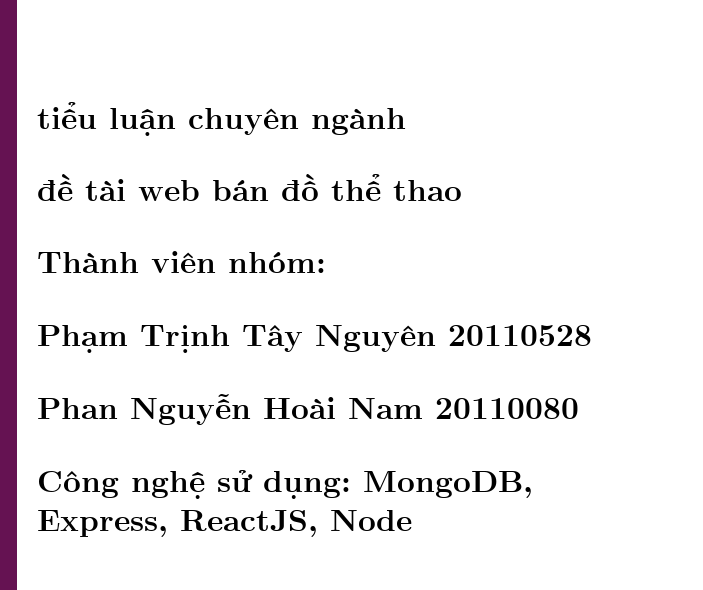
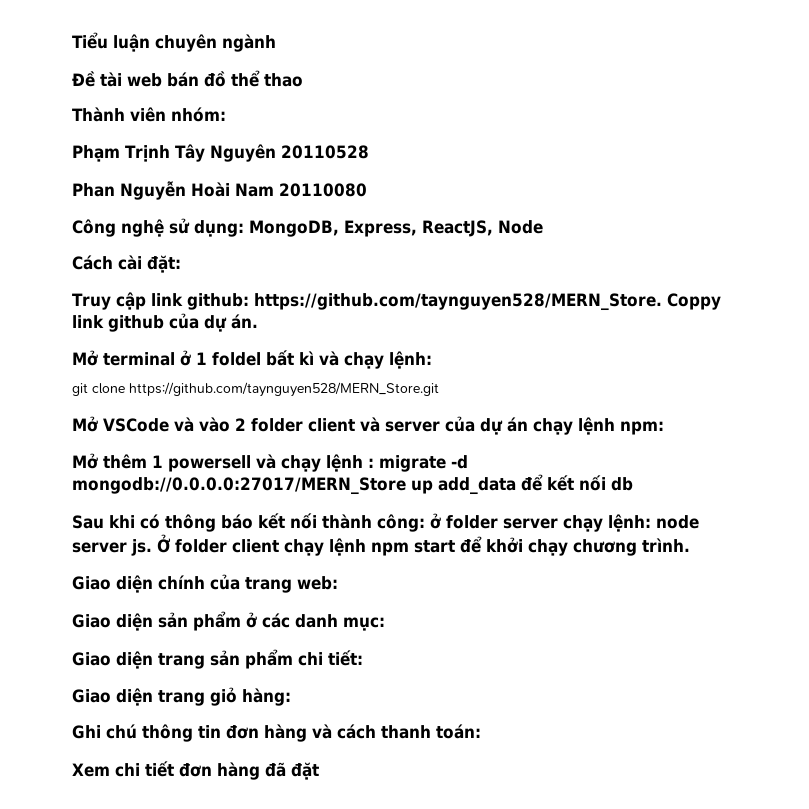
- tiểu luận chuyên ngành
+ Tiểu luận chuyên ngành
- đề tài web bán đồ thể thao
+ Đề tài web bán đồ thể thao
+ Cách cài đặt:
+ Truy cập link github: https://github.com/taynguyen528/MERN_Store. Coppy link github của dự án.
+ Mở terminal ở 1 foldel bất kì và chạy lệnh:
+ git clone https://github.com/taynguyen528/MERN_Store.git
+ Mở VSCode và vào 2 folder client và server của dự án chạy lệnh npm:
+ Mở thêm 1 powersell và chạy lệnh : migrate -d mongodb://0.0.0.0:27017/MERN_Store up add_data để kết nối db
+ Sau khi có thông báo kết nối thành công: ở folder server chạy lệnh: node server js. Ở folder client chạy lệnh npm start để khởi chạy chương trình.
+ Giao diện chính của trang web:
+ Giao diện sản phẩm ở các danh mục:
+ Giao diện trang sản phẩm chi tiết:
+ Giao diện trang giỏ hàng:
+ Ghi chú thông tin đơn hàng và cách thanh toán:
+ Xem chi tiết đơn hàng đã đặt

